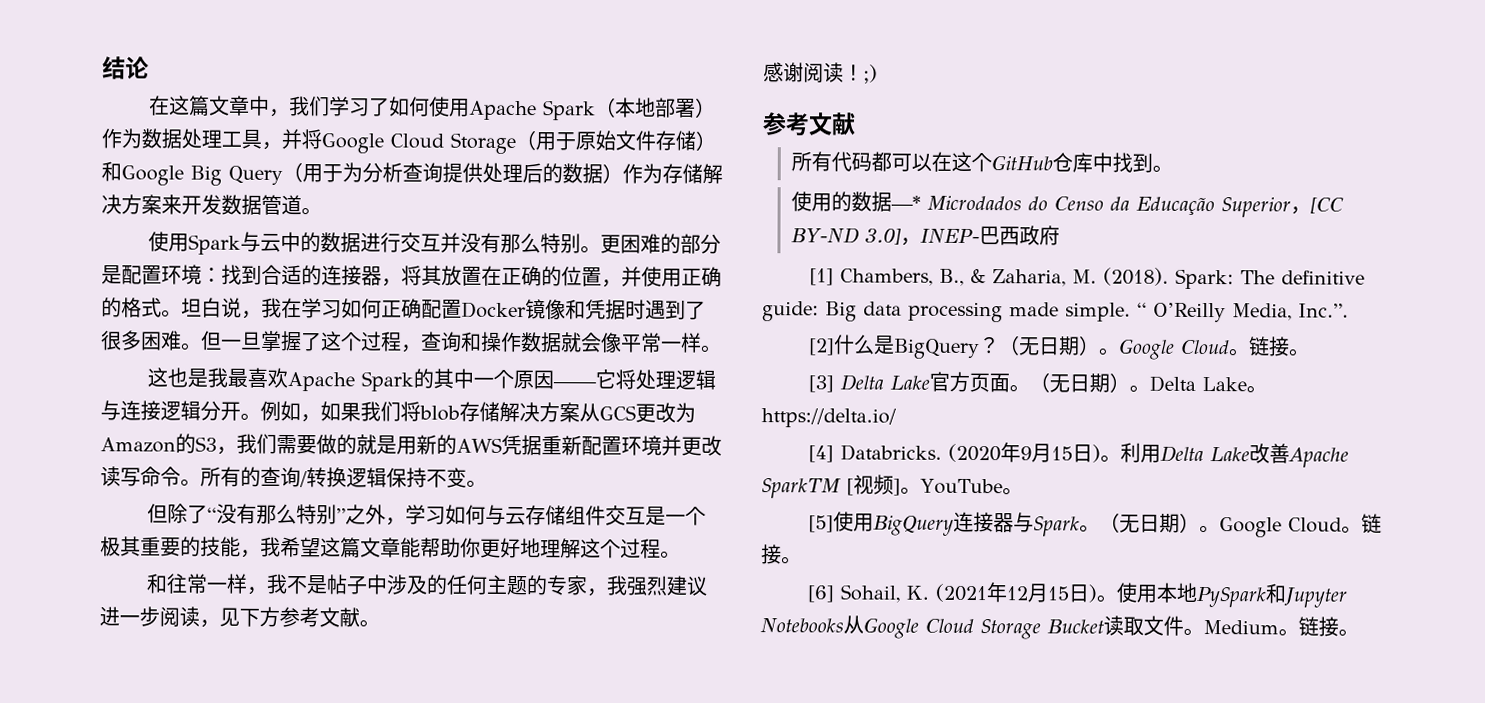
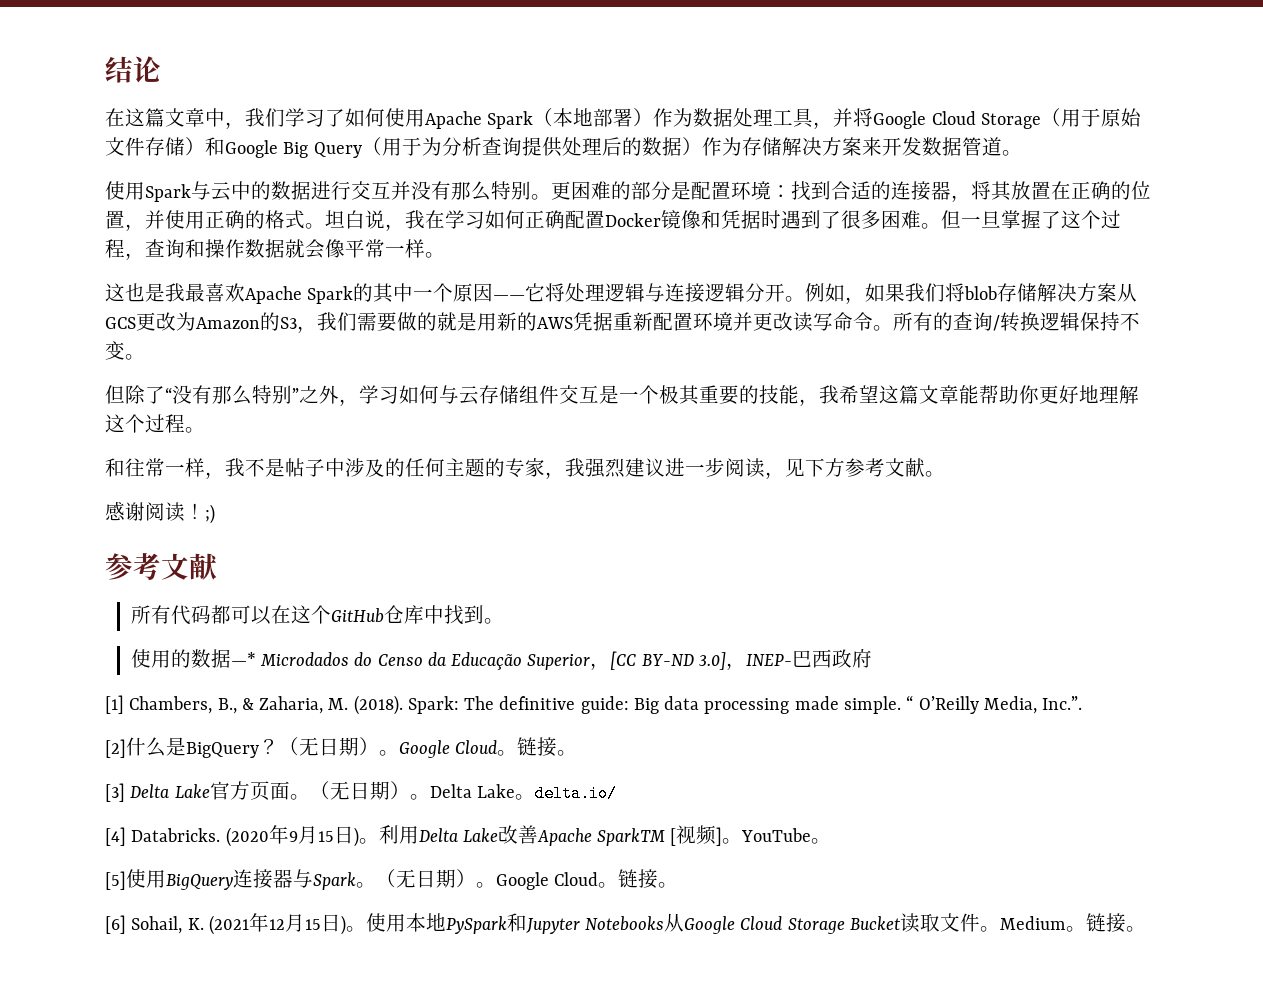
- Delta Lake。https://delta.io/
+ Delta Lake。delta.io/

